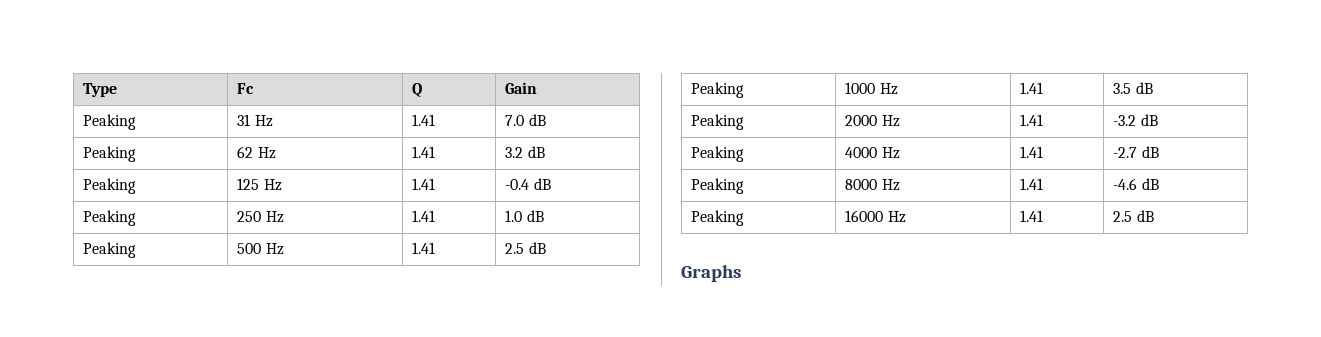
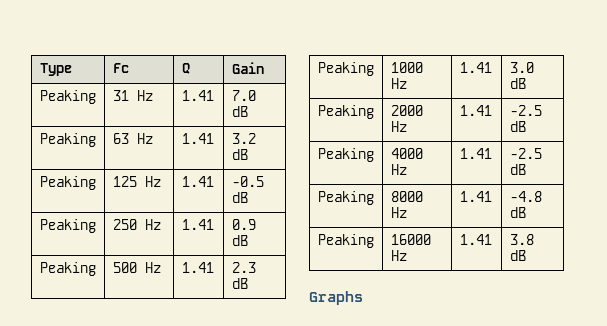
- Peaking | 62 Hz | 1.41 | 3.2 dB
+ Peaking | 63 Hz | 1.41 | 3.2 dB
- Peaking | 125 Hz | 1.41 | -0.4 dB
+ Peaking | 125 Hz | 1.41 | -0.5 dB
- Peaking | 250 Hz | 1.41 | 1.0 dB
+ Peaking | 250 Hz | 1.41 | 0.9 dB
- Peaking | 500 Hz | 1.41 | 2.5 dB
+ Peaking | 500 Hz | 1.41 | 2.3 dB
- Peaking | 1000 Hz | 1.41 | 3.5 dB
+ Peaking | 1000 Hz | 1.41 | 3.0 dB
- Peaking | 2000 Hz | 1.41 | -3.2 dB
+ Peaking | 2000 Hz | 1.41 | -2.5 dB
- Peaking | 4000 Hz | 1.41 | -2.7 dB
+ Peaking | 4000 Hz | 1.41 | -2.5 dB
- Peaking | 8000 Hz | 1.41 | -4.6 dB
+ Peaking | 8000 Hz | 1.41 | -4.8 dB
- Peaking | 16000 Hz | 1.41 | 2.5 dB
+ Peaking | 16000 Hz | 1.41 | 3.8 dB

